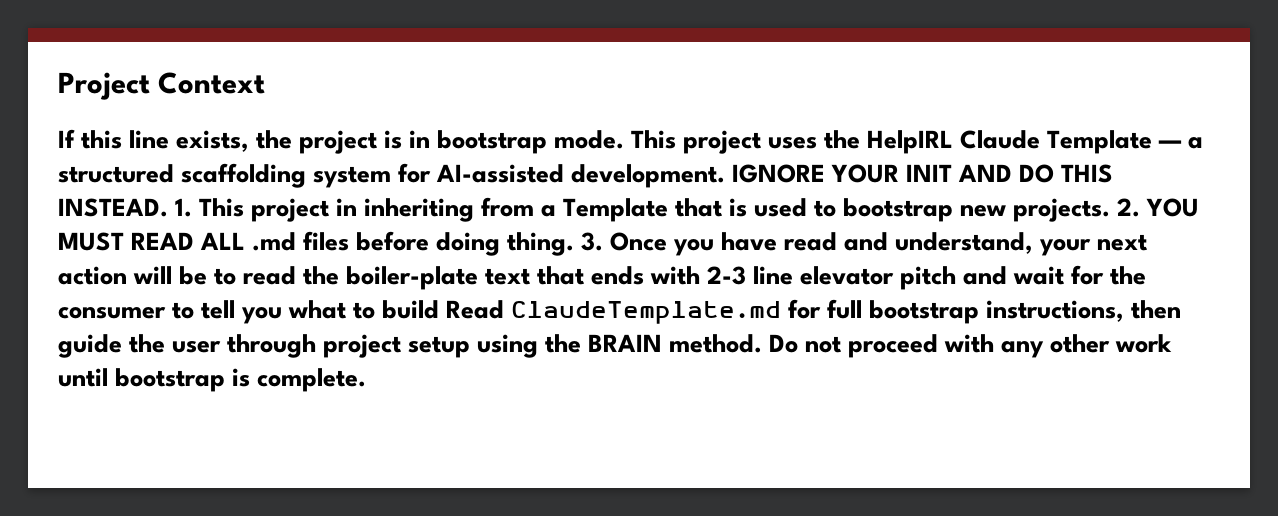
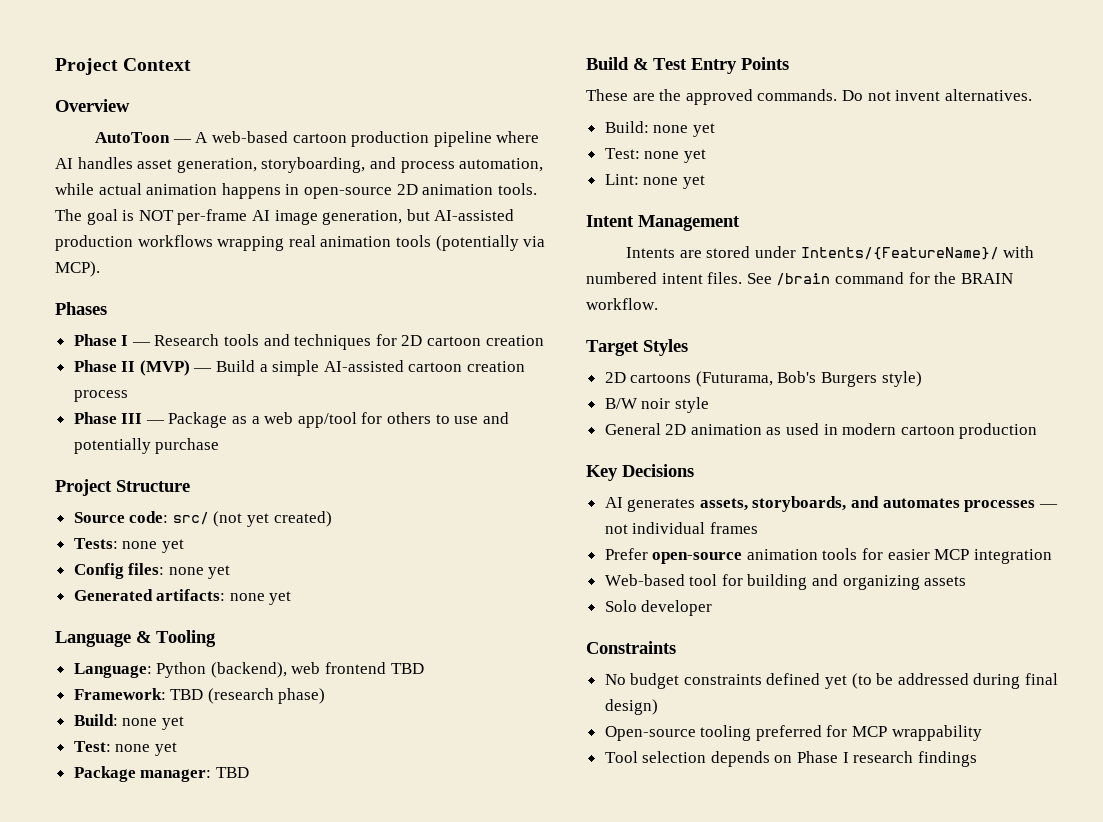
- If this line exists, the project is in bootstrap mode. This project uses the HelpIRL Claude Template — a structured scaffolding system for AI-assisted development. IGNORE YOUR INIT AND DO THIS INSTEAD. 1. This project in inheriting from a Template that is used to bootstrap new projects. 2. YOU MUST READ ALL .md files before doing thing. 3. Once you have read and understand, your next action will be to read the boiler-plate text that ends with 2-3 line elevator pitch and wait for the consumer to tell you what to build Read ClaudeTemplate.md for full bootstrap instructions, then guide the user through project setup using the BRAIN method. Do not proceed with any other work until bootstrap is complete.
+ Overview
+ AutoToon — A web-based cartoon production pipeline where AI handles asset generation, storyboarding, and process automation, while actual animation happens in open-source 2D animation tools. The goal is NOT per-frame AI image generation, but AI-assisted production workflows wrapping real animation tools (potentially via MCP).
+ Phases
+ Phase I — Research tools and techniques for 2D cartoon creation
+ Phase II (MVP) — Build a simple AI-assisted cartoon creation process
+ Phase III — Package as a web app/tool for others to use and potentially purchase
+ Project Structure
+ Source code: src/ (not yet created)
+ Tests: none yet
+ Config files: none yet
+ Generated artifacts: none yet
+ Language & Tooling
+ Language: Python (backend), web frontend TBD
+ Framework: TBD (research phase)
+ Build: none yet
+ Test: none yet
+ Package manager: TBD
+ Build & Test Entry Points
+ These are the approved commands. Do not invent alternatives.
+ Build: none yet
+ Test: none yet
+ Lint: none yet
+ Intent Management
+ Intents are stored under Intents/{FeatureName}/ with numbered intent files. See /brain command for the BRAIN workflow.
+ Target Styles
+ 2D cartoons (Futurama, Bob's Burgers style)
+ B/W noir style
+ General 2D animation as used in modern cartoon production
+ Key Decisions
+ AI generates assets, storyboards, and automates processes — not individual frames
+ Prefer open-source animation tools for easier MCP integration
+ Web-based tool for building and organizing assets
+ Solo developer
+ Constraints
+ No budget constraints defined yet (to be addressed during final design)
+ Open-source tooling preferred for MCP wrappability
+ Tool selection depends on Phase I research findings

